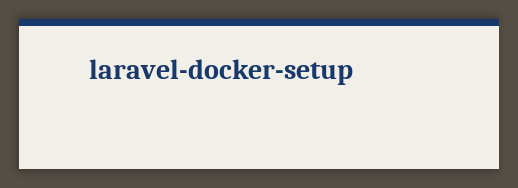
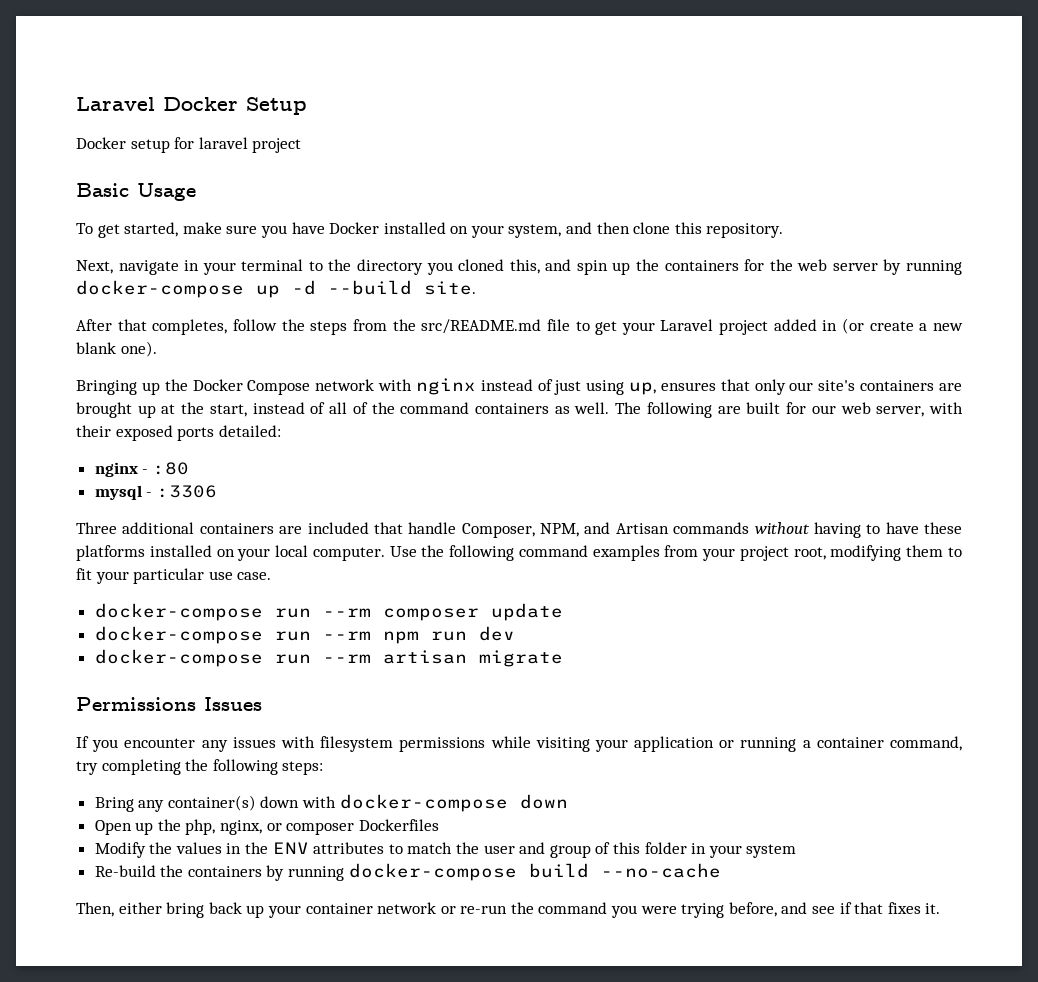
- laravel-docker-setup
+ Laravel Docker Setup
+ Docker setup for laravel project
+ Basic Usage
+ To get started, make sure you have Docker installed on your system, and then clone this repository.
+ Next, navigate in your terminal to the directory you cloned this, and spin up the containers for the web server by running docker-compose up -d --build site.
+ After that completes, follow the steps from the src/README.md file to get your Laravel project added in (or create a new blank one).
+ Bringing up the Docker Compose network with nginx instead of just using up, ensures that only our site's containers are brought up at the start, instead of all of the command containers as well. The following are built for our web server, with their exposed ports detailed:
+ nginx - :80
+ mysql - :3306
+ Three additional containers are included that handle Composer, NPM, and Artisan commands without having to have these platforms installed on your local computer. Use the following command examples from your project root, modifying them to fit your particular use case.
+ docker-compose run --rm composer update
+ docker-compose run --rm npm run dev
+ docker-compose run --rm artisan migrate
+ Permissions Issues
+ If you encounter any issues with filesystem permissions while visiting your application or running a container command, try completing the following steps:
+ Bring any container(s) down with docker-compose down
+ Open up the php, nginx, or composer Dockerfiles
+ Modify the values in the ENV attributes to match the user and group of this folder in your system
+ Re-build the containers by running docker-compose build --no-cache
+ Then, either bring back up your container network or re-run the command you were trying before, and see if that fixes it.

